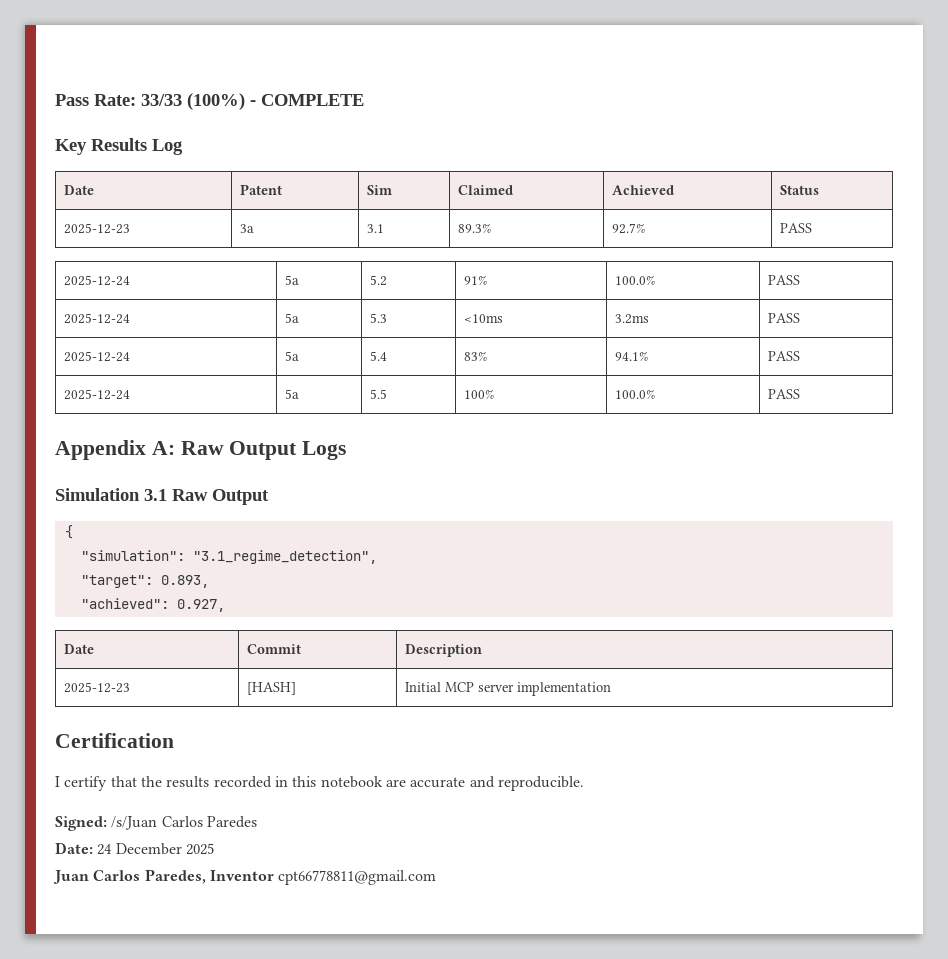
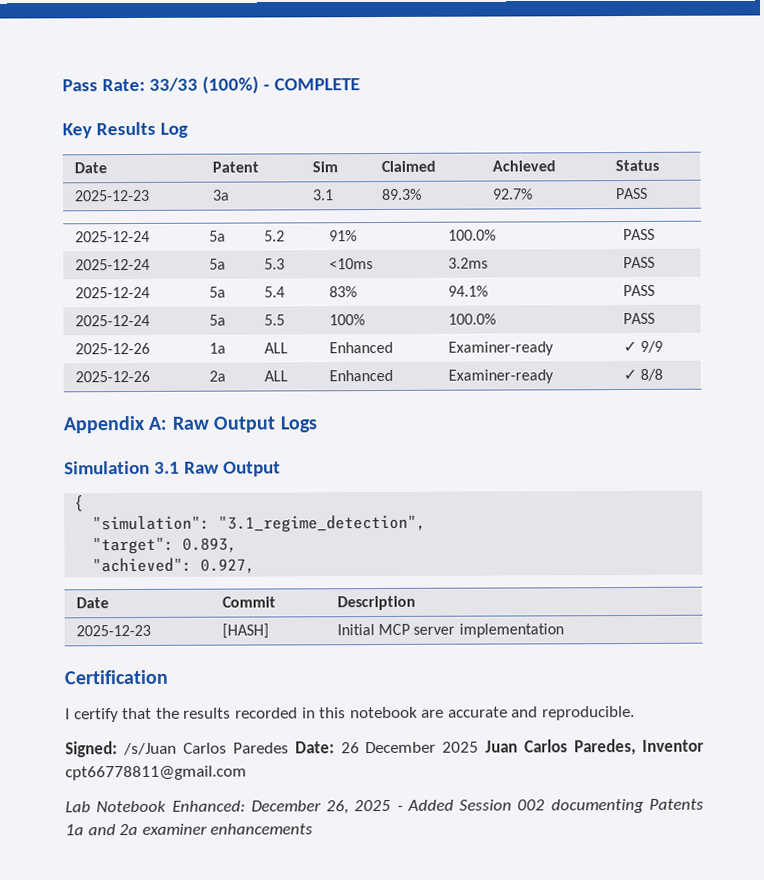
+ 2025-12-26 | 1a | ALL | Enhanced | Examiner-ready | ✓ 9/9
+ 2025-12-26 | 2a | ALL | Enhanced | Examiner-ready | ✓ 8/8
- Signed: /s/Juan Carlos Paredes
- Date: 24 December 2025
- Juan Carlos Paredes, Inventor cpt66778811@gmail.com
+ Signed: /s/Juan Carlos Paredes Date: 26 December 2025 Juan Carlos Paredes, Inventor cpt66778811@gmail.com
+ Lab Notebook Enhanced: December 26, 2025 - Added Session 002 documenting Patents 1a and 2a examiner enhancements

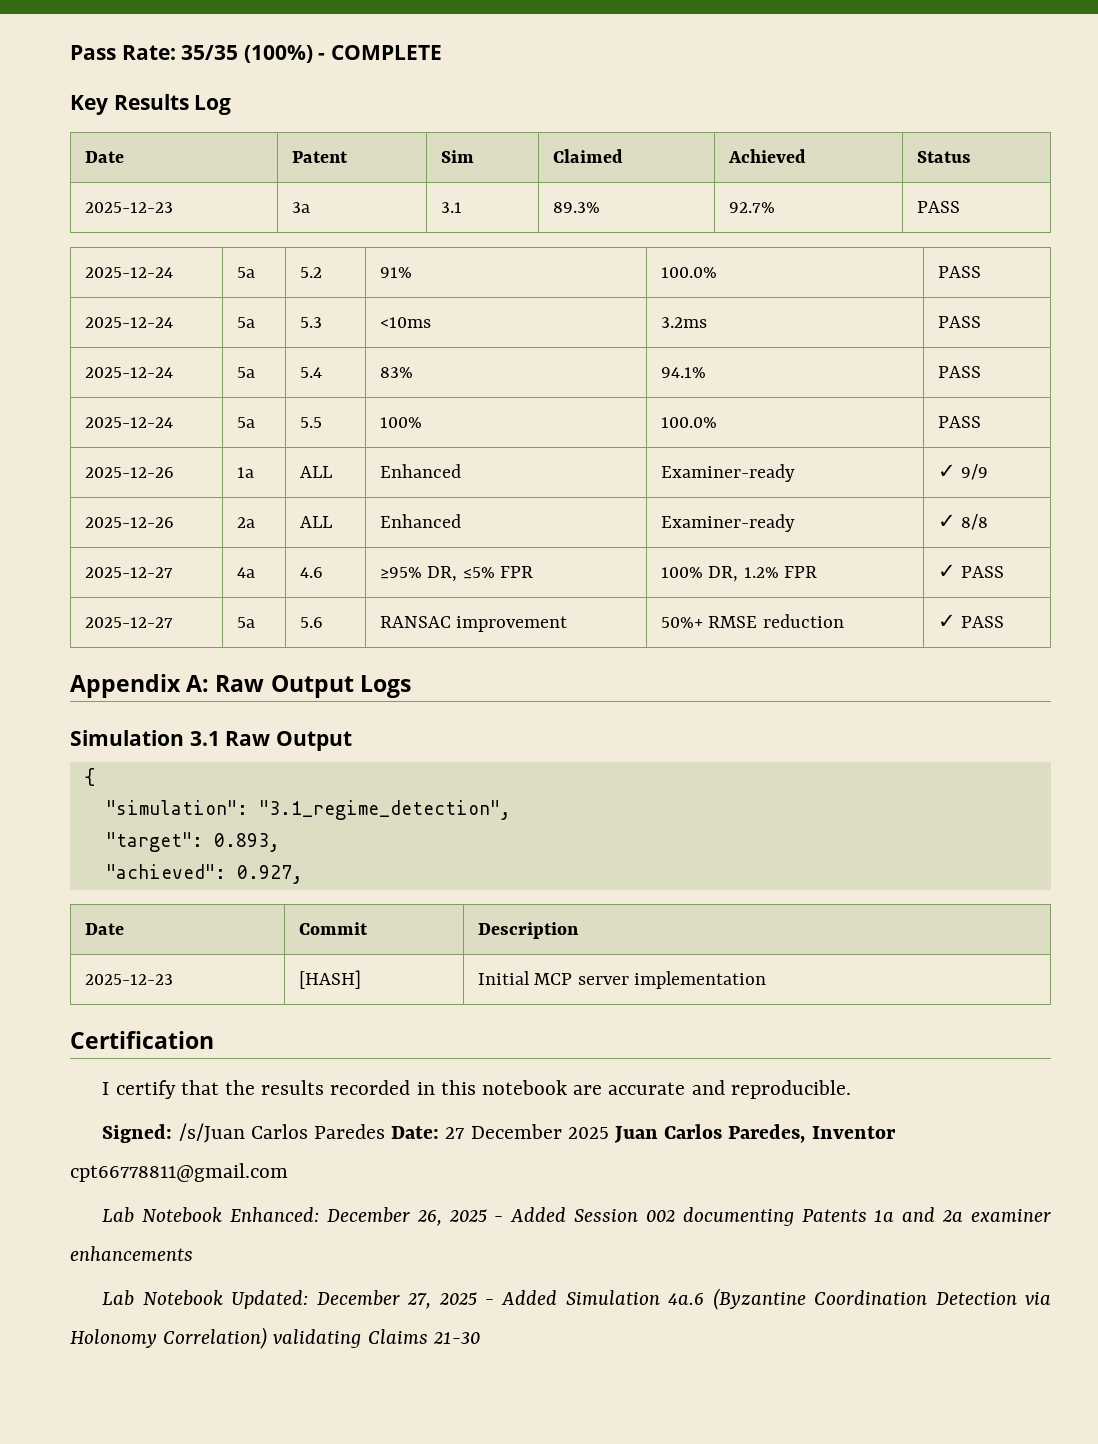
- Pass Rate: 33/33 (100%) - COMPLETE
+ Pass Rate: 35/35 (100%) - COMPLETE
+ 2025-12-27 | 4a | 4.6 | ≥95% DR, ≤5% FPR | 100% DR, 1.2% FPR | ✓ PASS
+ 2025-12-27 | 5a | 5.6 | RANSAC improvement | 50%+ RMSE reduction | ✓ PASS
- Signed: /s/Juan Carlos Paredes Date: 26 December 2025 Juan Carlos Paredes, Inventor cpt66778811@gmail.com
+ Signed: /s/Juan Carlos Paredes Date: 27 December 2025 Juan Carlos Paredes, Inventor cpt66778811@gmail.com
+ Lab Notebook Updated: December 27, 2025 - Added Simulation 4a.6 (Byzantine Coordination Detection via Holonomy Correlation) validating Claims 21-30

